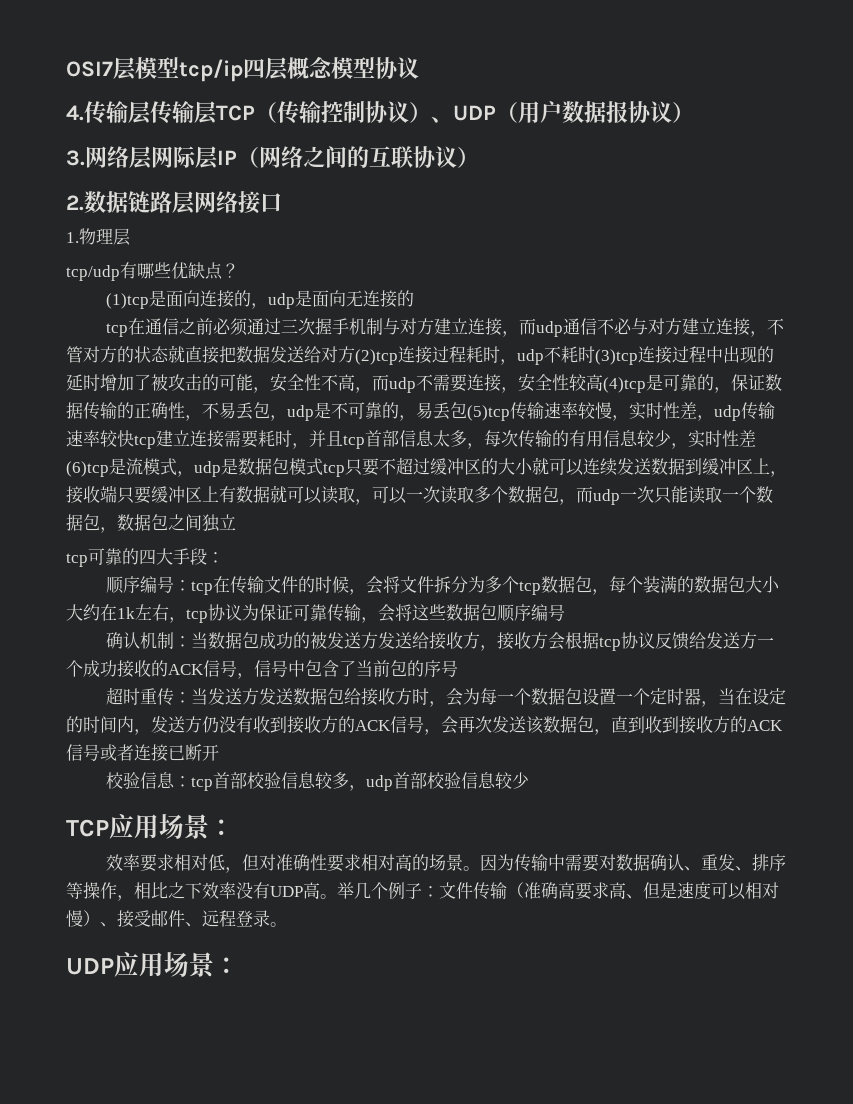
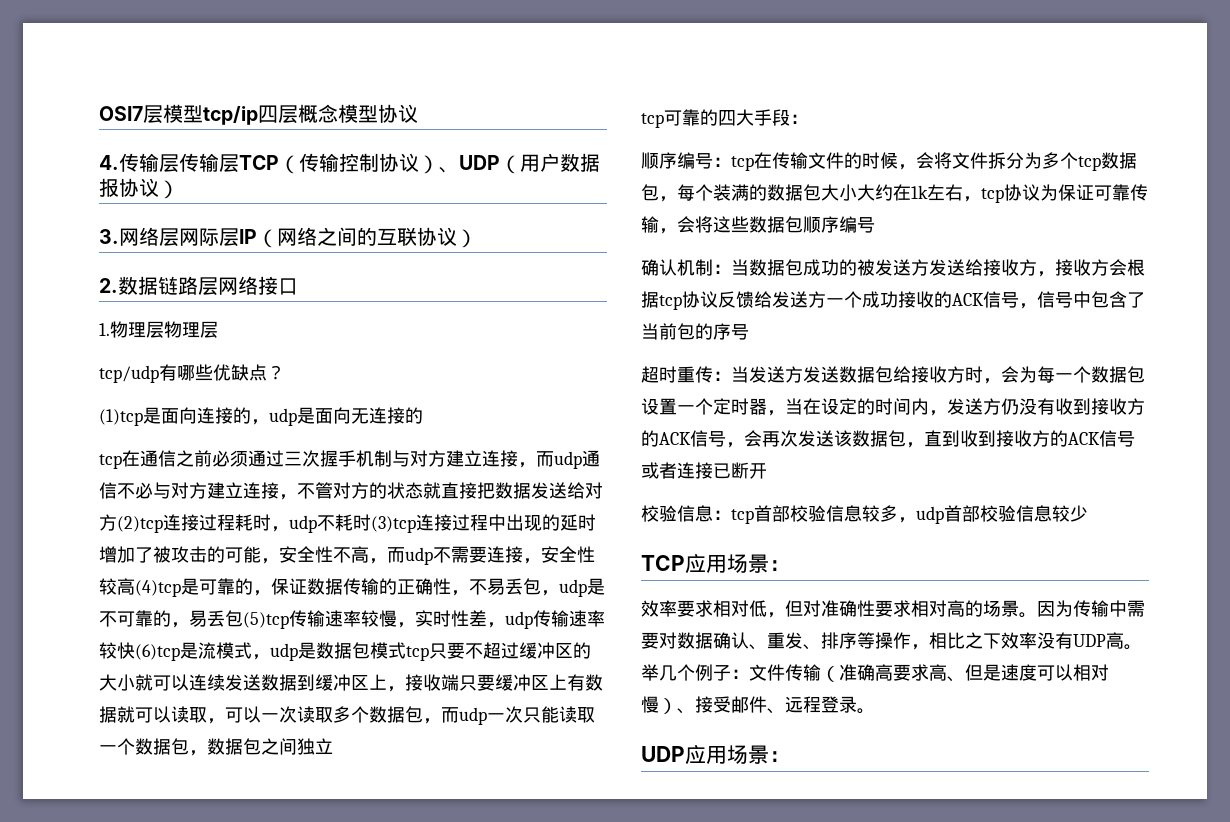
- 1.物理层
+ 1.物理层物理层
- tcp在通信之前必须通过三次握手机制与对方建立连接，而udp通信不必与对方建立连接，不管对方的状态就直接把数据发送给对方(2)tcp连接过程耗时，udp不耗时(3)tcp连接过程中出现的延时增加了被攻击的可能，安全性不高，而udp不需要连接，安全性较高(4)tcp是可靠的，保证数据传输的正确性，不易丢包，udp是不可靠的，易丢包(5)tcp传输速率较慢，实时性差，udp传输速率较快tcp建立连接需要耗时，并且tcp首部信息太多，每次传输的有用信息较少，实时性差(6)tcp是流模式，udp是数据包模式tcp只要不超过缓冲区的大小就可以连续发送数据到缓冲区上，接收端只要缓冲区上有数据就可以读取，可以一次读取多个数据包，而udp一次只能读取一个数据包，数据包之间独立
+ tcp在通信之前必须通过三次握手机制与对方建立连接，而udp通信不必与对方建立连接，不管对方的状态就直接把数据发送给对方(2)tcp连接过程耗时，udp不耗时(3)tcp连接过程中出现的延时增加了被攻击的可能，安全性不高，而udp不需要连接，安全性较高(4)tcp是可靠的，保证数据传输的正确性，不易丢包，udp是不可靠的，易丢包(5)tcp传输速率较慢，实时性差，udp传输速率较快(6)tcp是流模式，udp是数据包模式tcp只要不超过缓冲区的大小就可以连续发送数据到缓冲区上，接收端只要缓冲区上有数据就可以读取，可以一次读取多个数据包，而udp一次只能读取一个数据包，数据包之间独立

